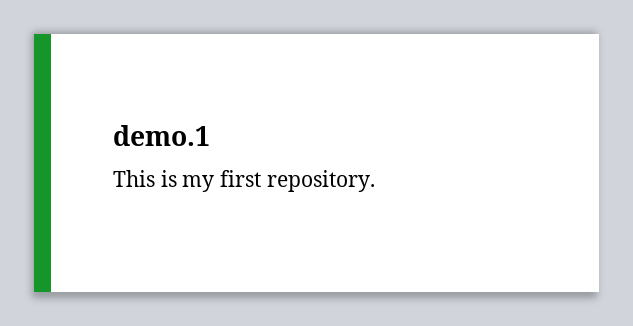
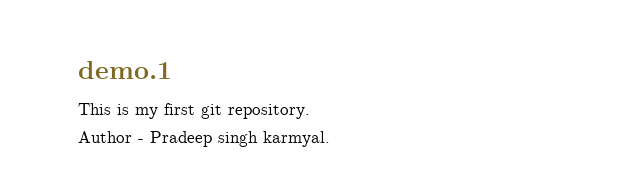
- This is my first repository.
+ This is my first git repository.
+ Author - Pradeep singh karmyal.

